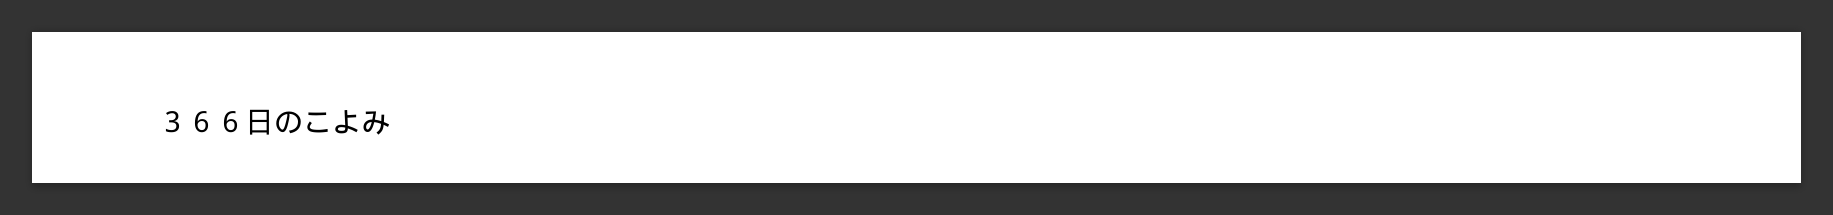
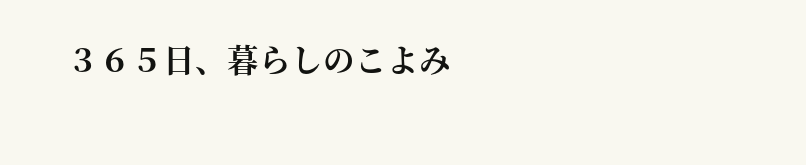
- ３６６日のこよみ
+ ３６５日、暮らしのこよみ

